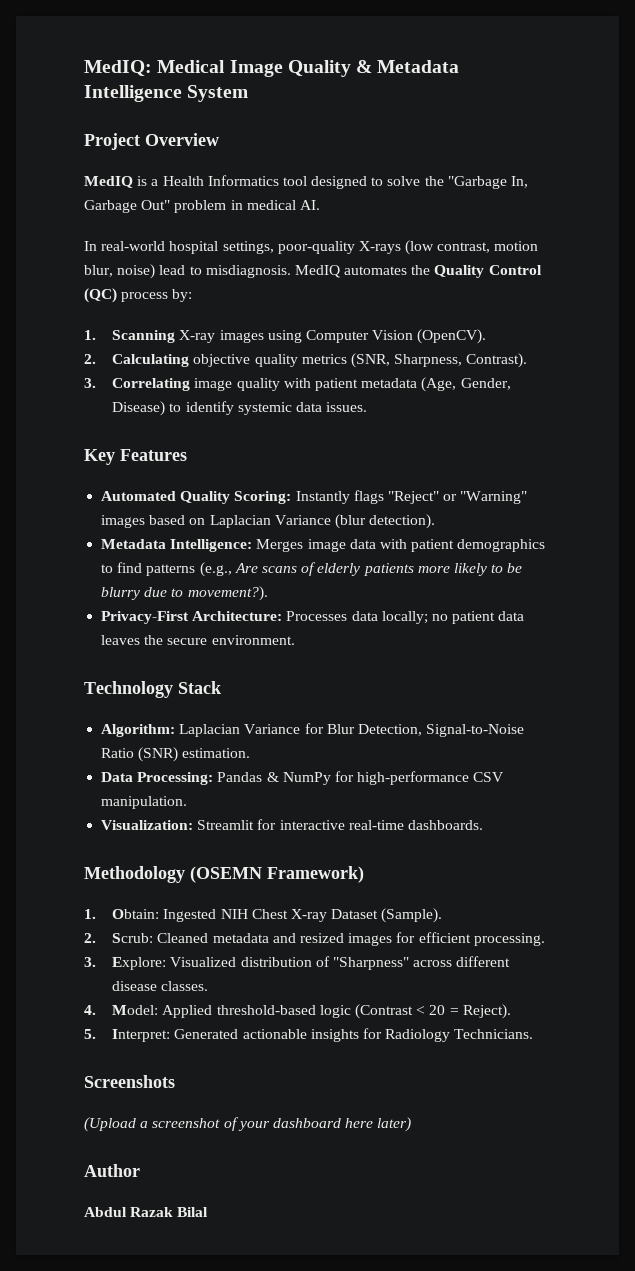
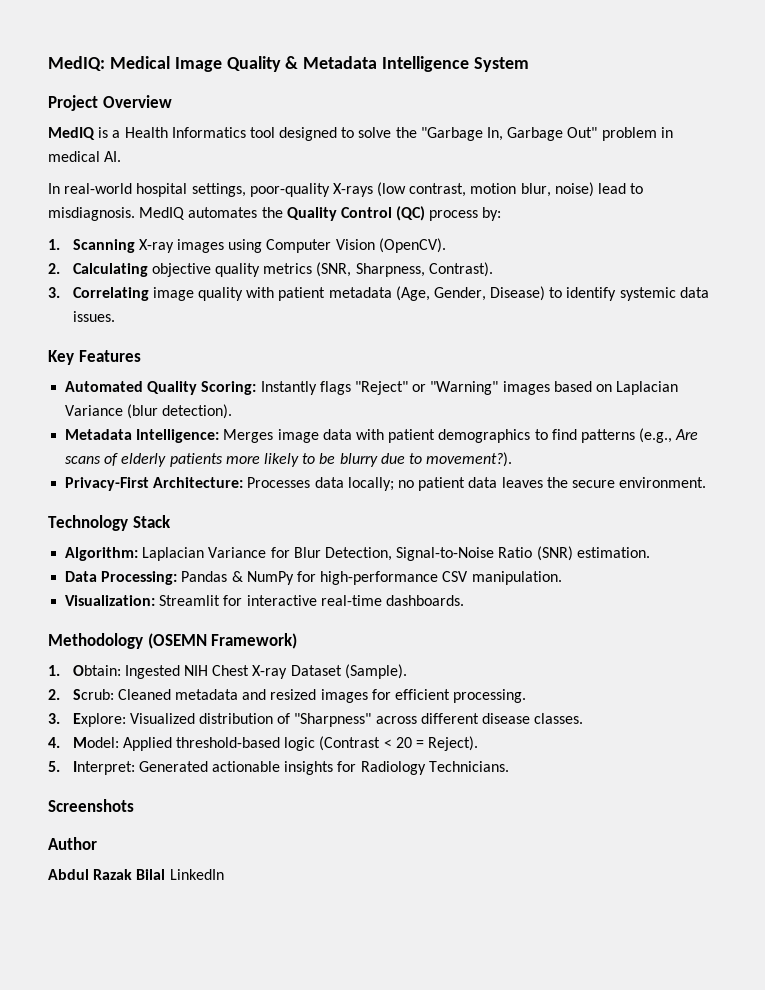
- (Upload a screenshot of your dashboard here later)
- Abdul Razak Bilal
+ Abdul Razak Bilal LinkedIn

